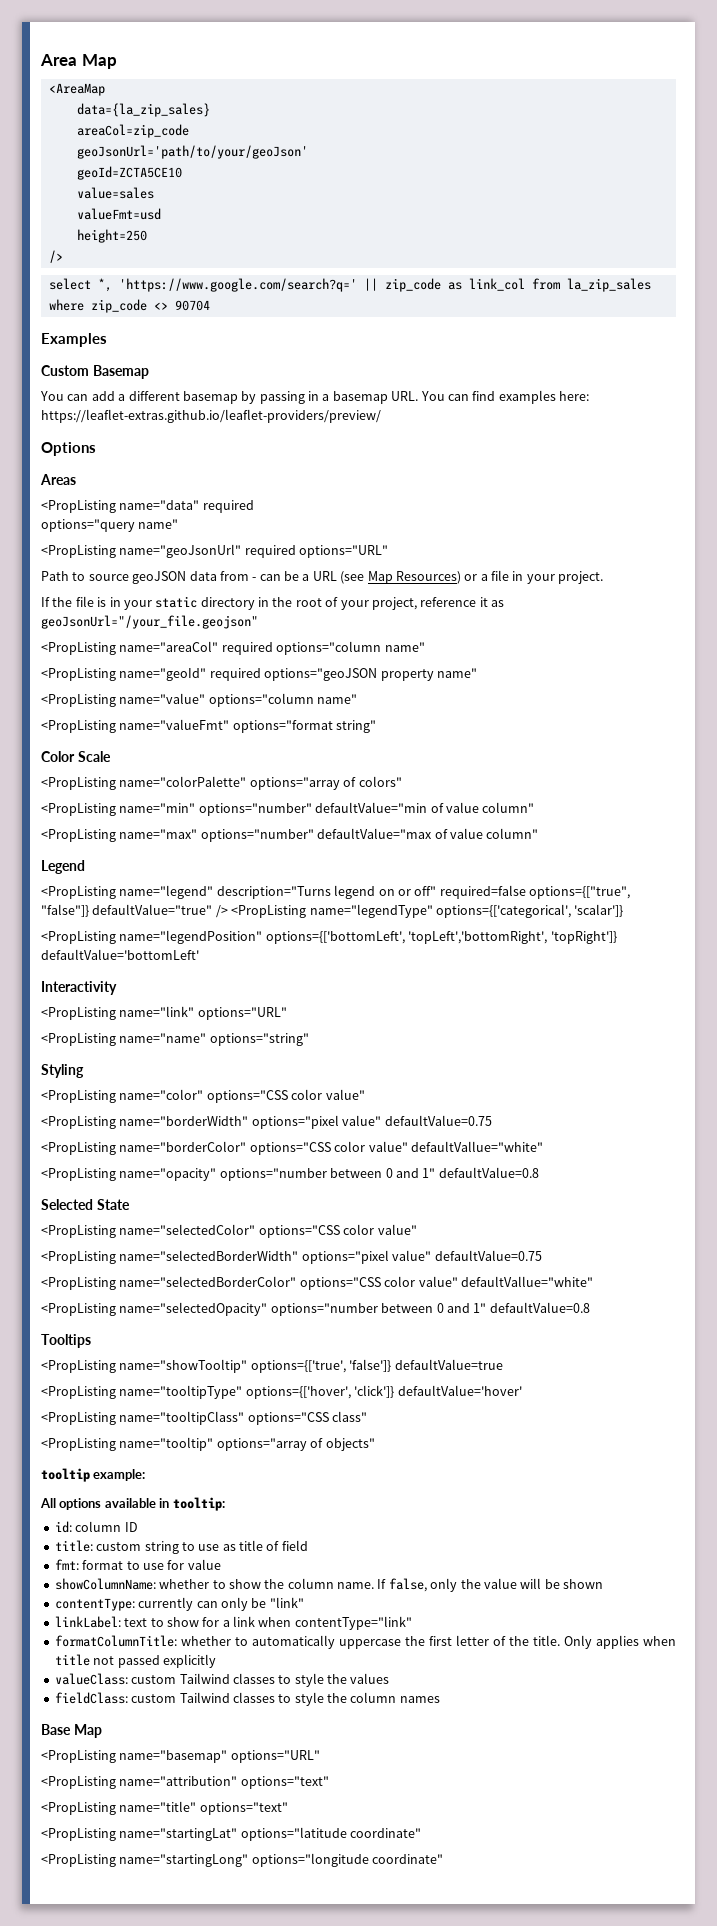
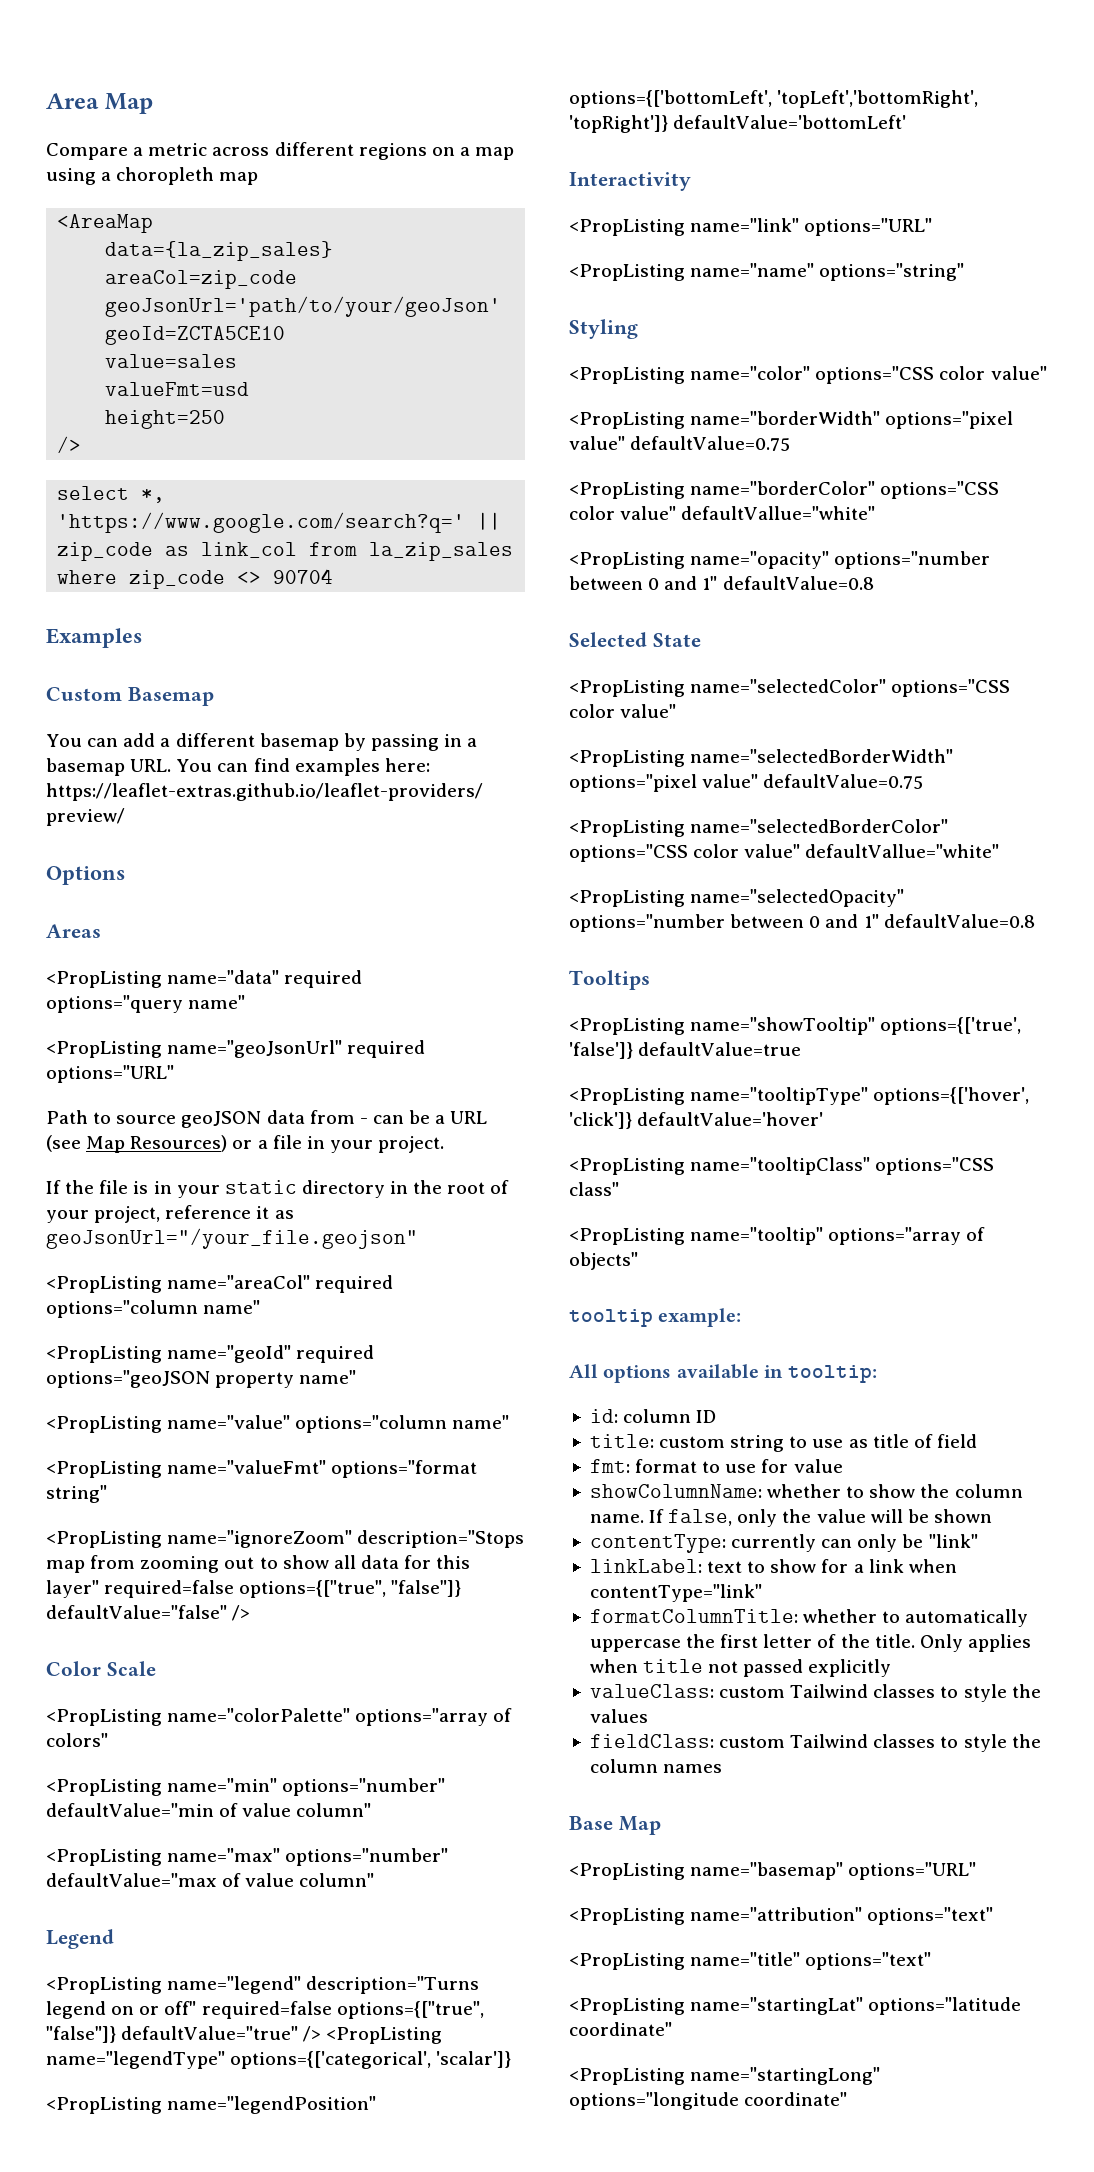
+ Compare a metric across different regions on a map using a choropleth map
+ <PropListing name="ignoreZoom" description="Stops map from zooming out to show all data for this layer" required=false options={["true", "false"]} defaultValue="false" />

